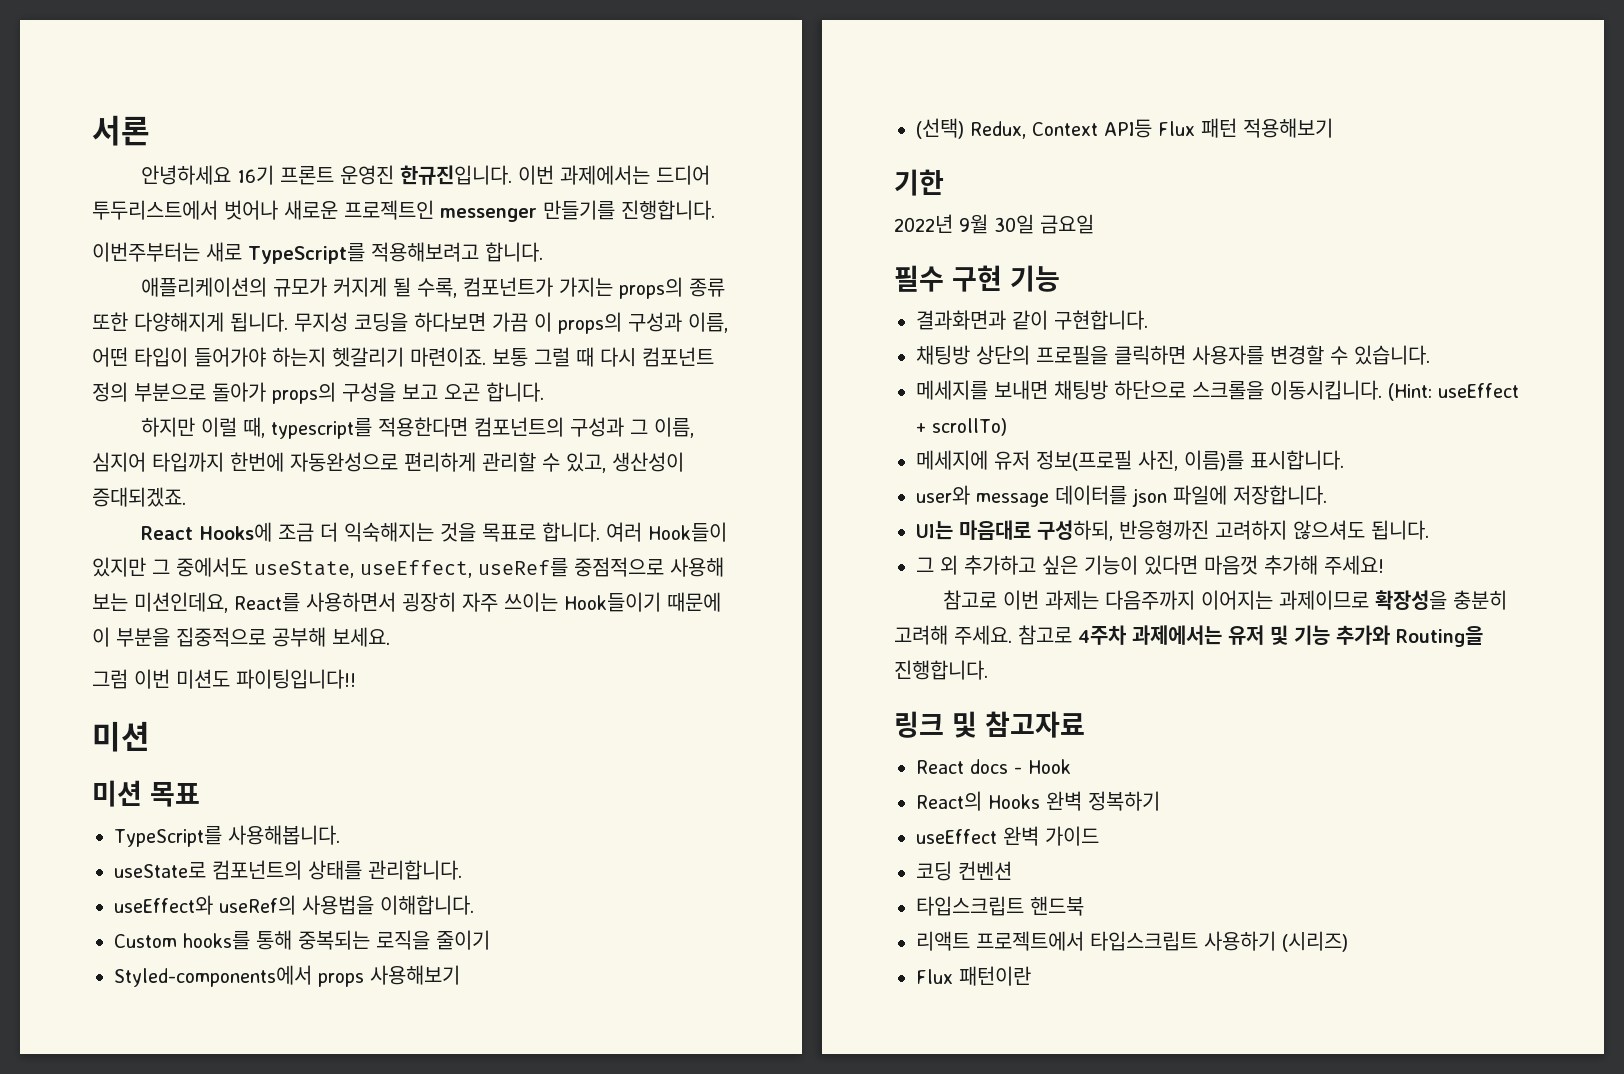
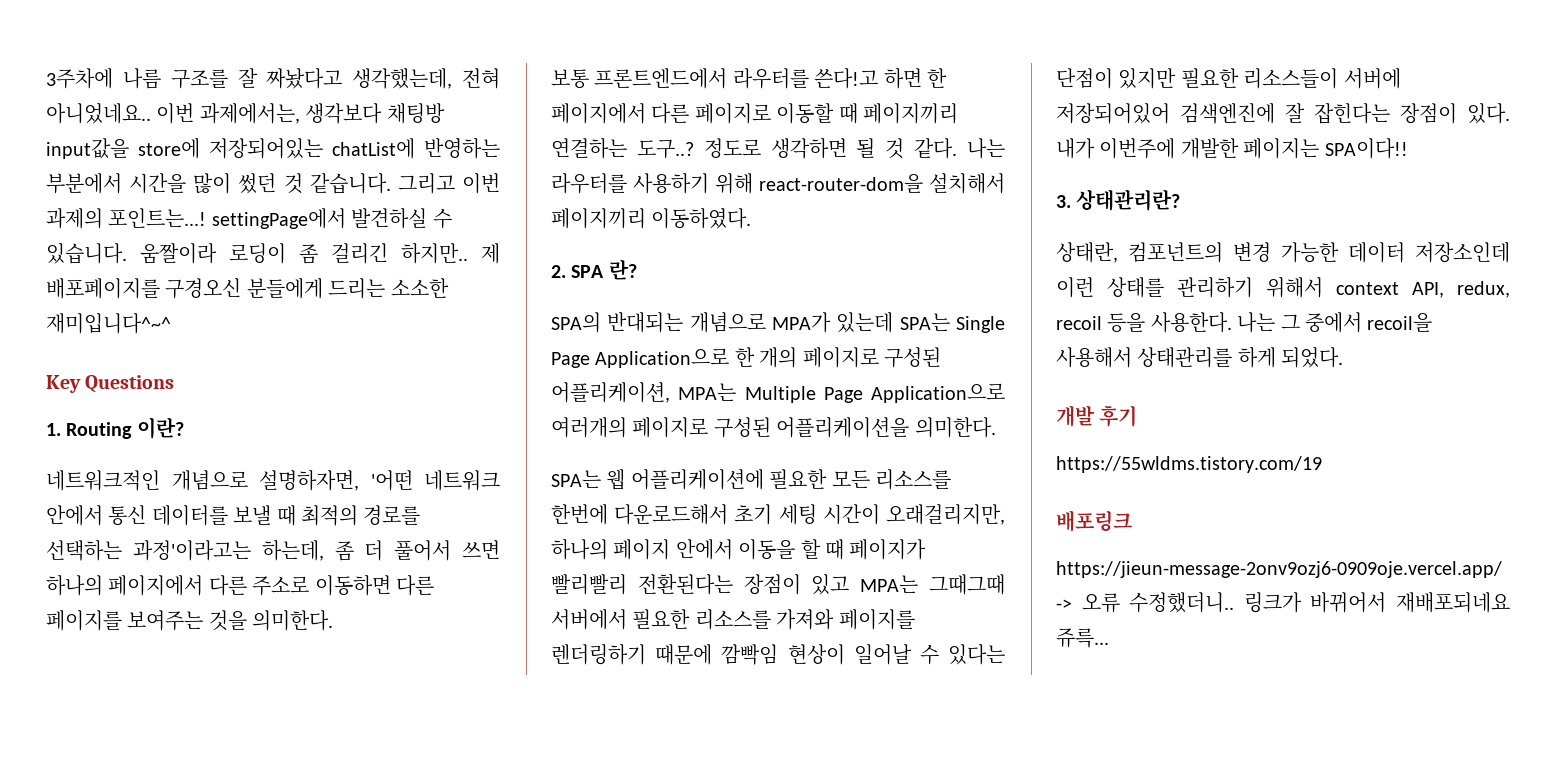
- 서론
- 안녕하세요 16기 프론트 운영진 한규진입니다. 이번 과제에서는 드디어 투두리스트에서 벗어나 새로운 프로젝트인 messenger 만들기를 진행합니다.
- 이번주부터는 새로 TypeScript를 적용해보려고 합니다.
- 애플리케이션의 규모가 커지게 될 수록, 컴포넌트가 가지는 props의 종류 또한 다양해지게 됩니다. 무지성 코딩을 하다보면 가끔 이 props의 구성과 이름, 어떤 타입이 들어가야 하는지 헷갈리기 마련이죠. 보통 그럴 때 다시 컴포넌트 정의 부분으로 돌아가 props의 구성을 보고 오곤 합니다.
- 하지만 이럴 때, typescript를 적용한다면 컴포넌트의 구성과 그 이름, 심지어 타입까지 한번에 자동완성으로 편리하게 관리할 수 있고, 생산성이 증대되겠죠.
- React Hooks에 조금 더 익숙해지는 것을 목표로 합니다. 여러 Hook들이 있지만 그 중에서도 useState, useEffect, useRef를 중점적으로 사용해 보는 미션인데요, React를 사용하면서 굉장히 자주 쓰이는 Hook들이기 때문에 이 부분을 집중적으로 공부해 보세요.
- 그럼 이번 미션도 파이팅입니다!!
- 미션
- 미션 목표
- TypeScript를 사용해봅니다.
- useState로 컴포넌트의 상태를 관리합니다.
- useEffect와 useRef의 사용법을 이해합니다.
- Custom hooks를 통해 중복되는 로직을 줄이기
- Styled-components에서 props 사용해보기
- (선택) Redux, Context API등 Flux 패턴 적용해보기
- 기한
- 2022년 9월 30일 금요일
- 필수 구현 기능
- 결과화면과 같이 구현합니다.
- 채팅방 상단의 프로필을 클릭하면 사용자를 변경할 수 있습니다.
- 메세지를 보내면 채팅방 하단으로 스크롤을 이동시킵니다. (Hint: useEffect + scrollTo)
- 메세지에 유저 정보(프로필 사진, 이름)를 표시합니다.
- user와 message 데이터를 json 파일에 저장합니다.
- UI는 마음대로 구성하되, 반응형까진 고려하지 않으셔도 됩니다.
- 그 외 추가하고 싶은 기능이 있다면 마음껏 추가해 주세요!
- 참고로 이번 과제는 다음주까지 이어지는 과제이므로 확장성을 충분히 고려해 주세요. 참고로 4주차 과제에서는 유저 및 기능 추가와 Routing을 진행합니다.
- 링크 및 참고자료
- React docs - Hook
- React의 Hooks 완벽 정복하기
- useEffect 완벽 가이드
- 코딩 컨벤션
- 타입스크립트 핸드북
- 리액트 프로젝트에서 타입스크립트 사용하기 (시리즈)
- Flux 패턴이란
+ 3주차에 나름 구조를 잘 짜놨다고 생각했는데, 전혀 아니었네요.. 이번 과제에서는, 생각보다 채팅방 input값을 store에 저장되어있는 chatList에 반영하는 부분에서 시간을 많이 썼던 것 같습니다. 그리고 이번 과제의 포인트는...! settingPage에서 발견하실 수 있습니다. 움짤이라 로딩이 좀 걸리긴 하지만.. 제 배포페이지를 구경오신 분들에게 드리는 소소한 재미입니다^~^
+ Key Questions
+ 1. Routing 이란?
+ 네트워크적인 개념으로 설명하자면, '어떤 네트워크 안에서 통신 데이터를 보낼 때 최적의 경로를 선택하는 과정'이라고는 하는데, 좀 더 풀어서 쓰면 하나의 페이지에서 다른 주소로 이동하면 다른 페이지를 보여주는 것을 의미한다.
+ 보통 프론트엔드에서 라우터를 쓴다!고 하면 한 페이지에서 다른 페이지로 이동할 때 페이지끼리 연결하는 도구..? 정도로 생각하면 될 것 같다. 나는 라우터를 사용하기 위해 react-router-dom을 설치해서 페이지끼리 이동하였다.
+ 2. SPA 란?
+ SPA의 반대되는 개념으로 MPA가 있는데 SPA는 Single Page Application으로 한 개의 페이지로 구성된 어플리케이션, MPA는 Multiple Page Application으로 여러개의 페이지로 구성된 어플리케이션을 의미한다.
+ SPA는 웹 어플리케이션에 필요한 모든 리소스를 한번에 다운로드해서 초기 세팅 시간이 오래걸리지만, 하나의 페이지 안에서 이동을 할 때 페이지가 빨리빨리 전환된다는 장점이 있고 MPA는 그때그때 서버에서 필요한 리소스를 가져와 페이지를 렌더링하기 때문에 깜빡임 현상이 일어날 수 있다는 단점이 있지만 필요한 리소스들이 서버에 저장되어있어 검색엔진에 잘 잡힌다는 장점이 있다. 내가 이번주에 개발한 페이지는 SPA이다!!
+ 3. 상태관리란?
+ 상태란, 컴포넌트의 변경 가능한 데이터 저장소인데 이런 상태를 관리하기 위해서 context API, redux, recoil 등을 사용한다. 나는 그 중에서 recoil을 사용해서 상태관리를 하게 되었다.
+ 개발 후기
+ https://55wldms.tistory.com/19
+ 배포링크
+ https://jieun-message-2onv9ozj6-0909oje.vercel.app/ -> 오류 수정했더니.. 링크가 바뀌어서 재배포되네요 쥬륵...

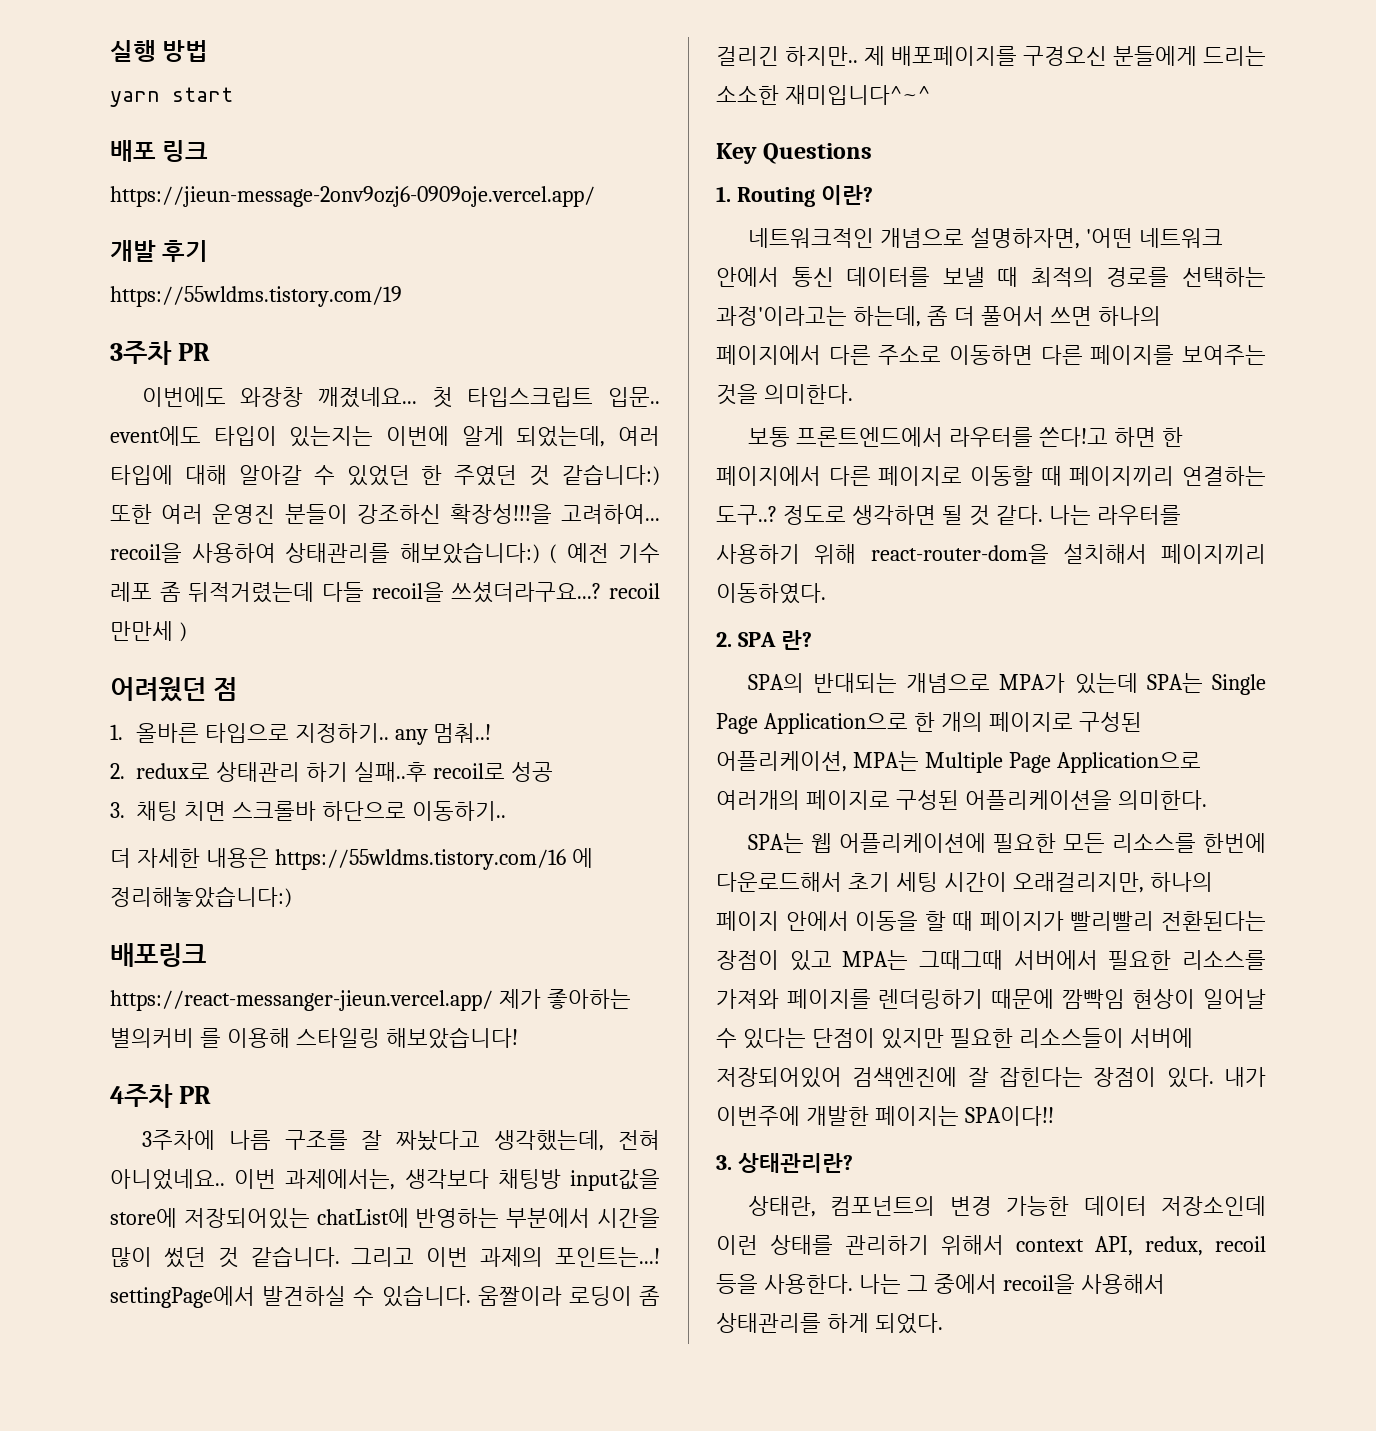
+ 실행 방법
+ yarn start
+ 배포 링크
+ https://jieun-message-2onv9ozj6-0909oje.vercel.app/
+ 개발 후기
+ https://55wldms.tistory.com/19
+ 3주차 PR
+ 이번에도 와장창 깨졌네요... 첫 타입스크립트 입문.. event에도 타입이 있는지는 이번에 알게 되었는데, 여러 타입에 대해 알아갈 수 있었던 한 주였던 것 같습니다:) 또한 여러 운영진 분들이 강조하신 확장성!!!을 고려하여... recoil을 사용하여 상태관리를 해보았습니다:) ( 예전 기수 레포 좀 뒤적거렸는데 다들 recoil을 쓰셨더라구요...? recoil 만만세 )
+ 어려웠던 점
+ 1. 올바른 타입으로 지정하기.. any 멈춰..!
+ 2. redux로 상태관리 하기 실패..후 recoil로 성공
+ 3. 채팅 치면 스크롤바 하단으로 이동하기..
+ 더 자세한 내용은 https://55wldms.tistory.com/16 에 정리해놓았습니다:)
+ 배포링크
+ https://react-messanger-jieun.vercel.app/ 제가 좋아하는 별의커비 를 이용해 스타일링 해보았습니다!
+ 4주차 PR
- 개발 후기
- https://55wldms.tistory.com/19
- 배포링크
- https://jieun-message-2onv9ozj6-0909oje.vercel.app/ -> 오류 수정했더니.. 링크가 바뀌어서 재배포되네요 쥬륵...

